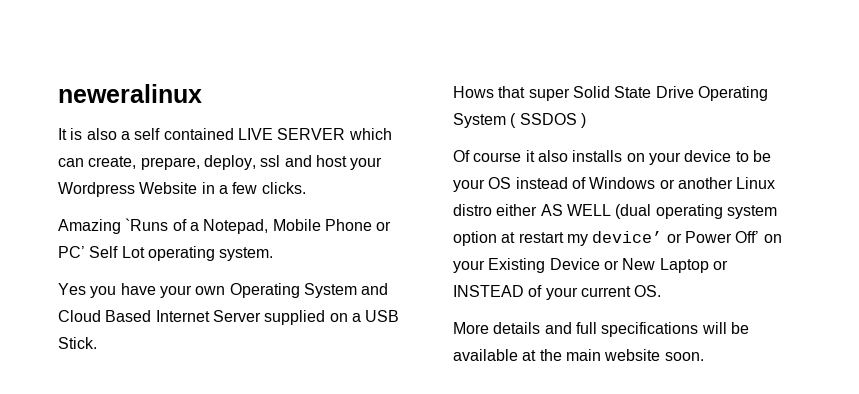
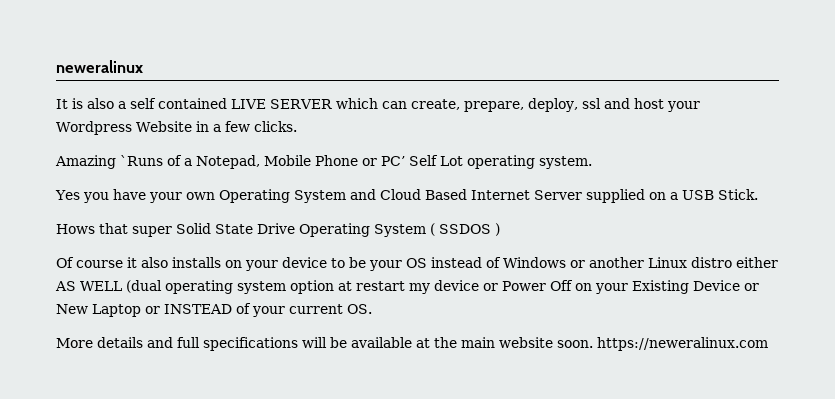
- Of course it also installs on your device to be your OS instead of Windows or another Linux distro either AS WELL (dual operating system option at restart my device’ or Power Off’ on your Existing Device or New Laptop or INSTEAD of your current OS.
+ Of course it also installs on your device to be your OS instead of Windows or another Linux distro either AS WELL (dual operating system option at restart my device or Power Off on your Existing Device or New Laptop or INSTEAD of your current OS.
- More details and full specifications will be available at the main website soon.
+ More details and full specifications will be available at the main website soon. https://neweralinux.com

